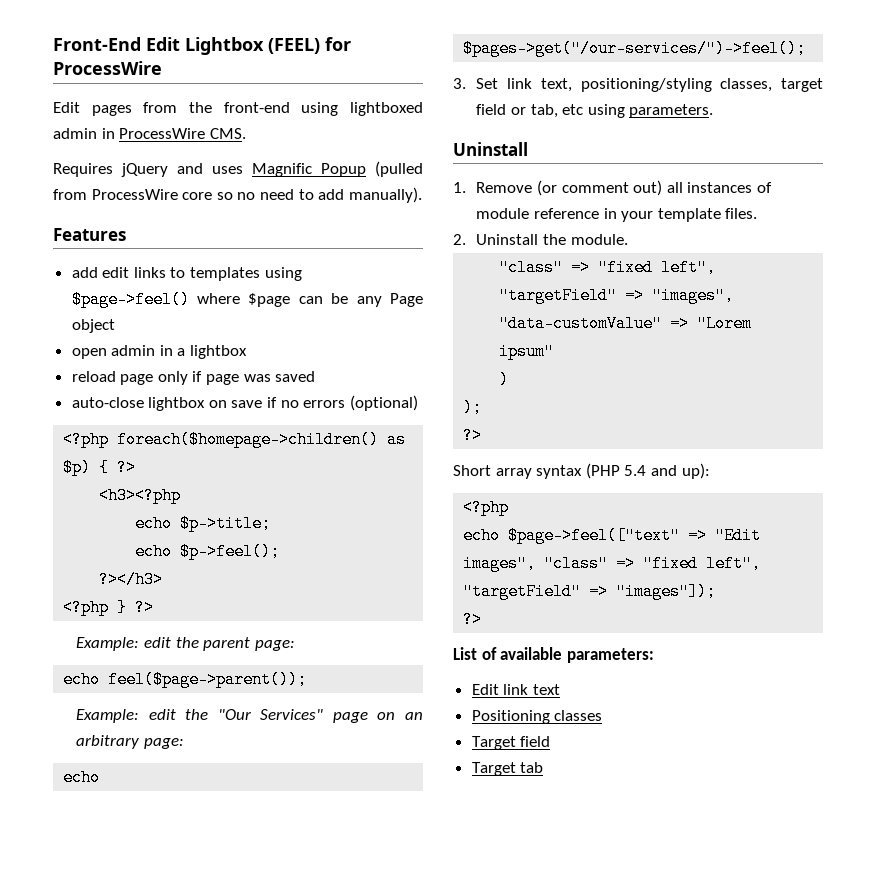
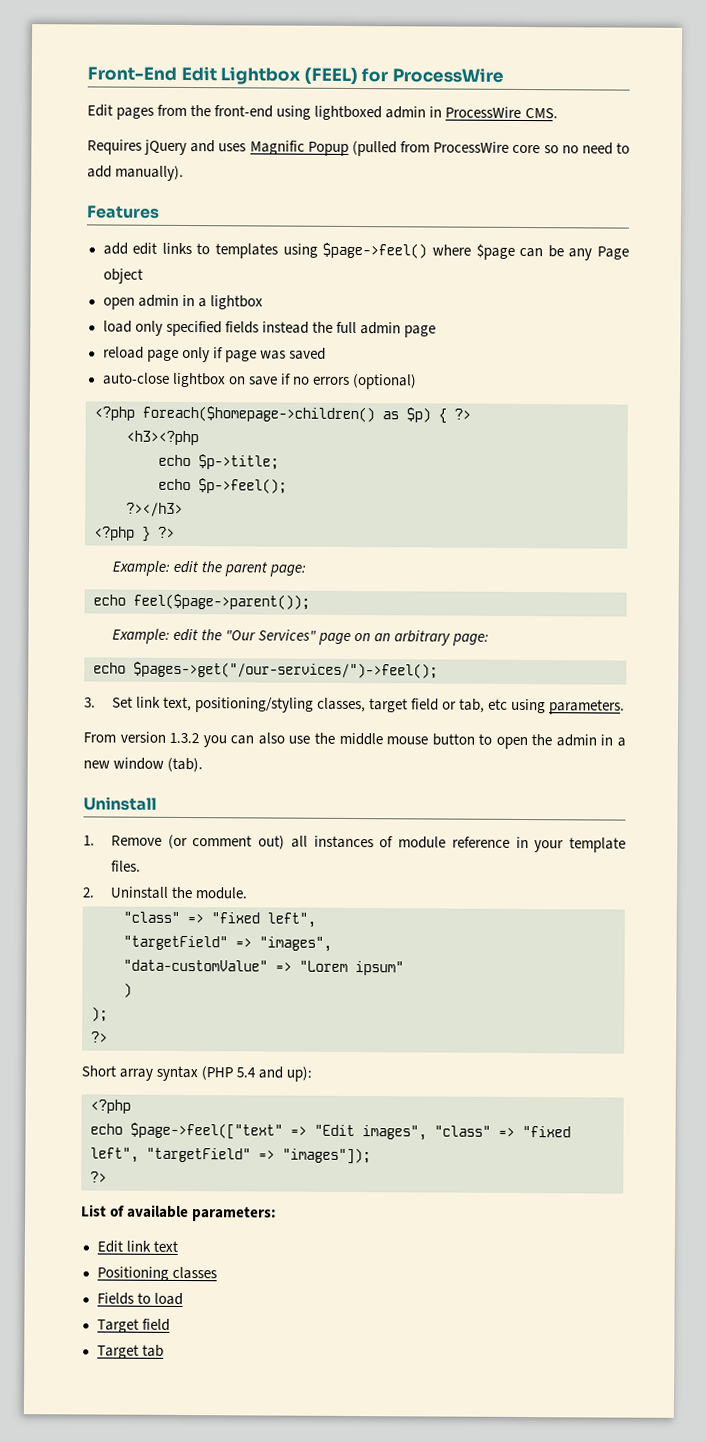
+ load only specified fields instead the full admin page
+ From version 1.3.2 you can also use the middle mouse button to open the admin in a new window (tab).
+ Fields to load

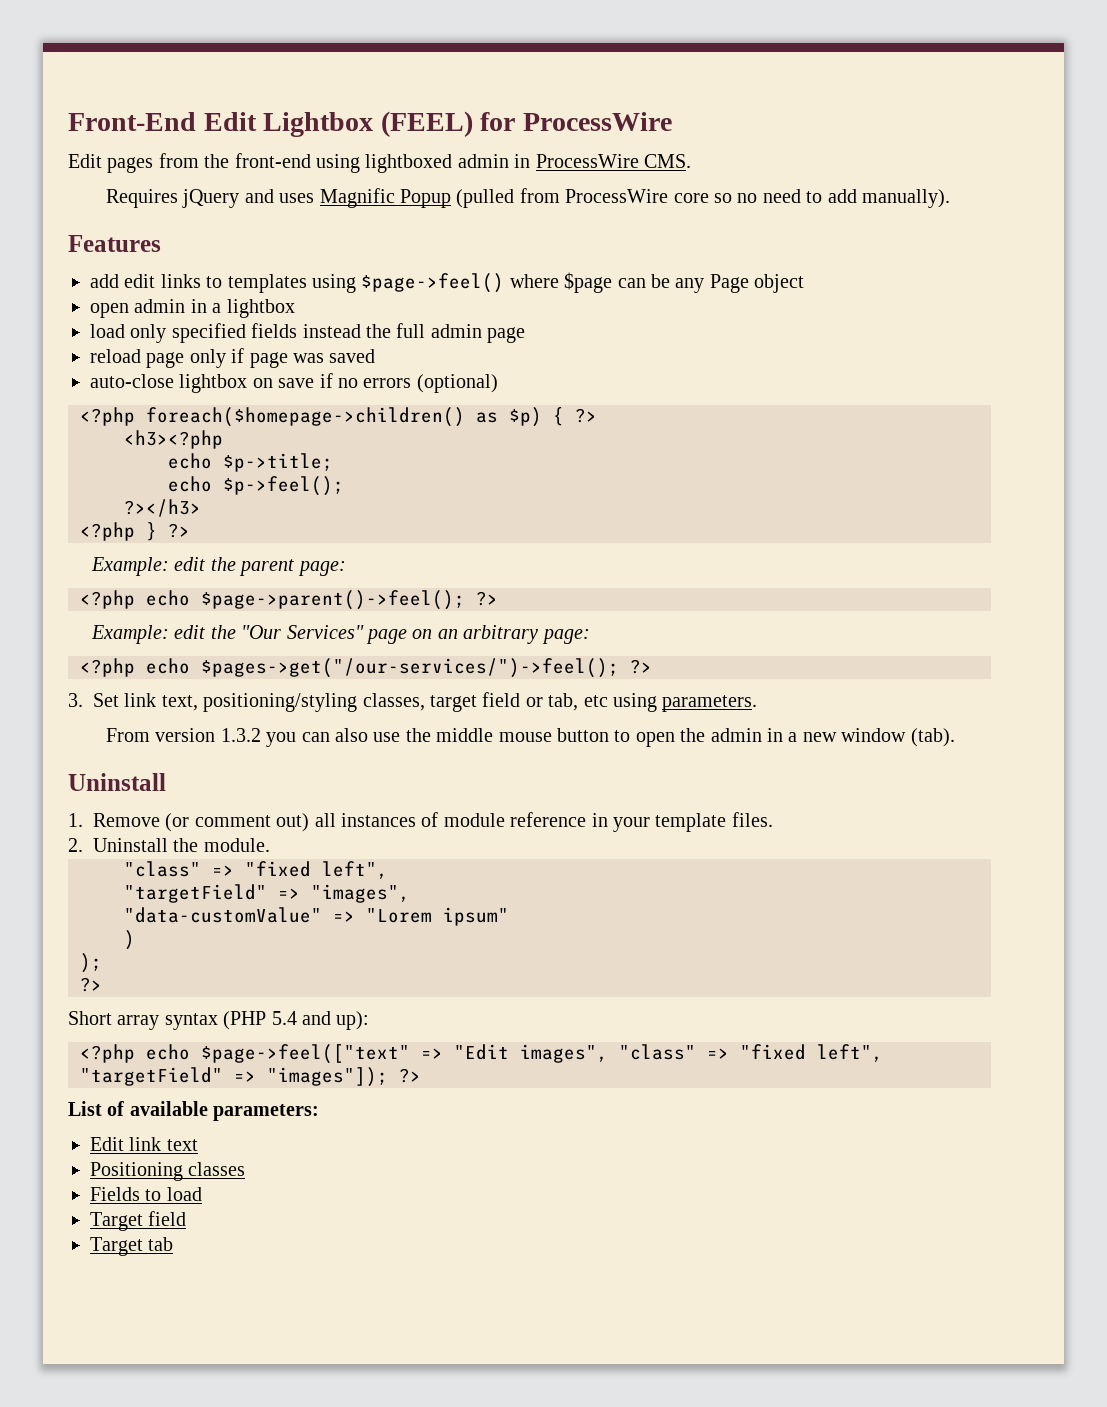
- echo feel($page->parent());
+ <?php echo $page->parent()->feel(); ?>
- echo $pages->get("/our-services/")->feel();
+ <?php echo $pages->get("/our-services/")->feel(); ?>
  Short array syntax (PHP 5.4 and up):
- <?php
- echo $page->feel(["text" => "Edit images", "class" => "fixed left", "targetField" => "images"]);
- ?>
+ <?php echo $page->feel(["text" => "Edit images", "class" => "fixed left", "targetField" => "images"]); ?>

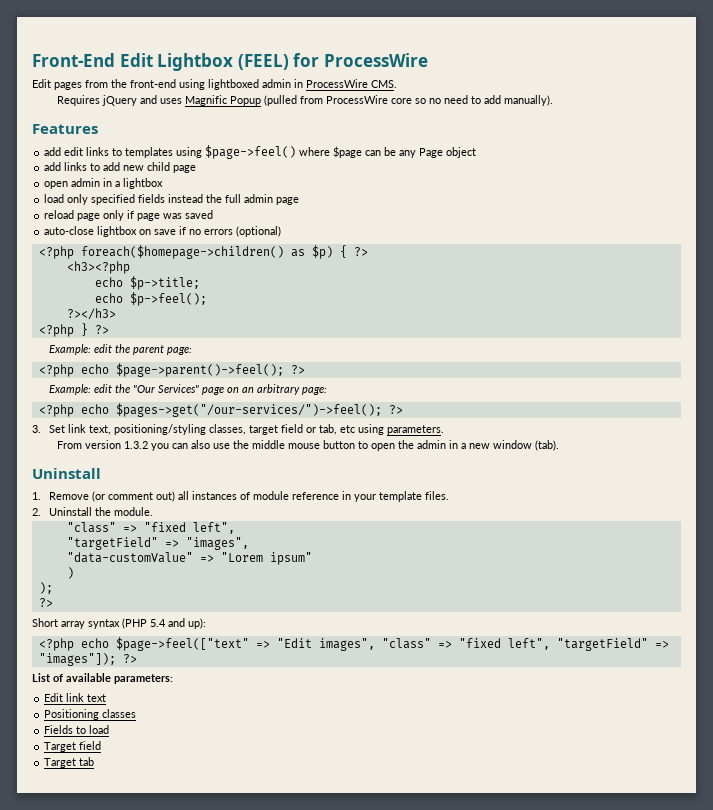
+ add links to add new child page

